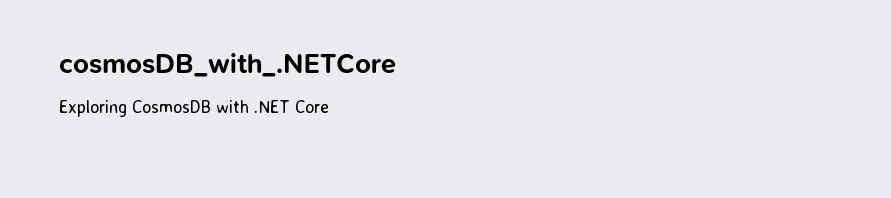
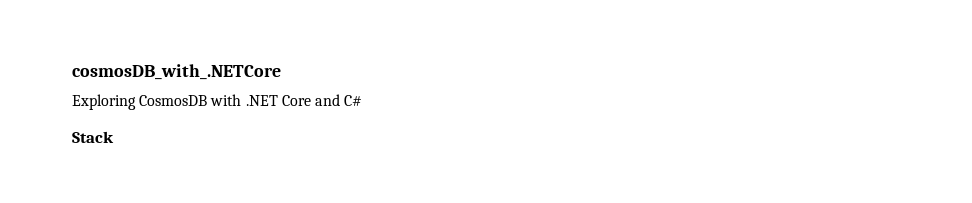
- Exploring CosmosDB with .NET Core
+ Exploring CosmosDB with .NET Core and C#
+ Stack

